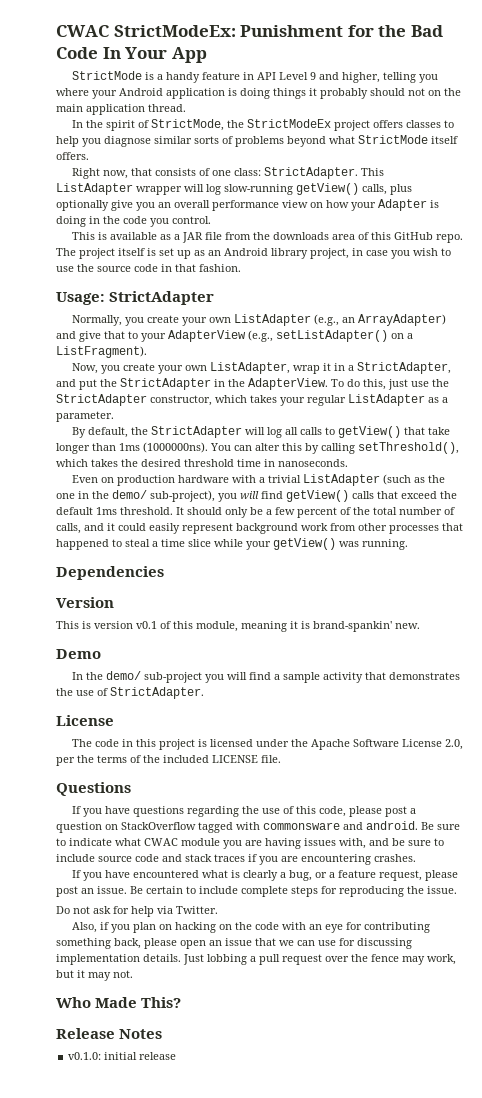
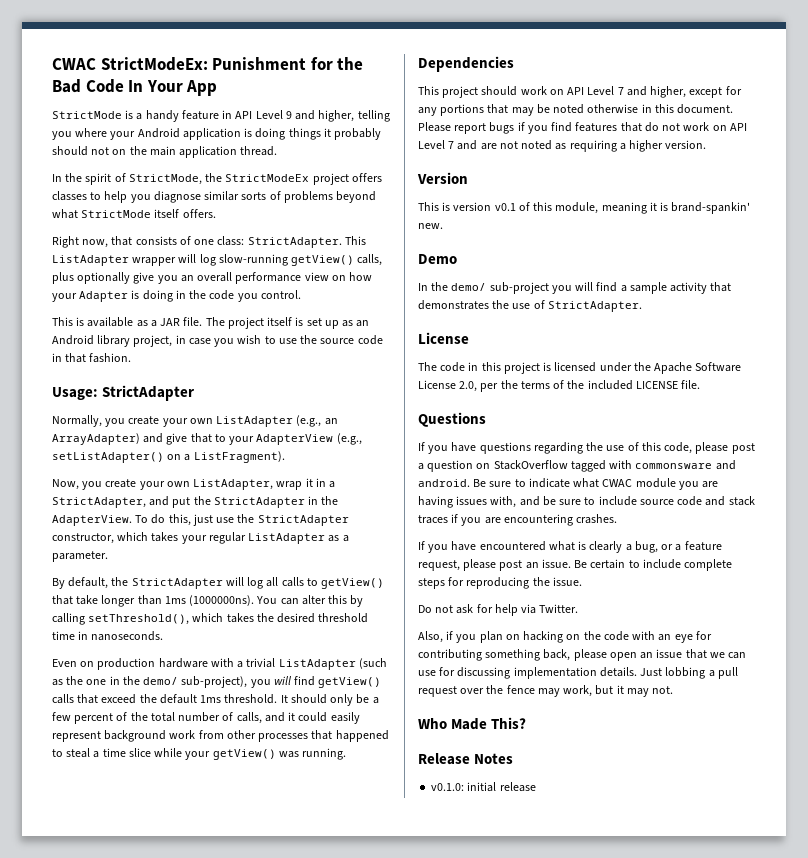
- This is available as a JAR file from the downloads area of this GitHub repo.
+ This is available as a JAR file.
+ This project should work on API Level 7 and higher, except for any portions that may be noted otherwise in this document. Please report bugs if you find features that do not work on API Level 7 and are not noted as requiring a higher version.

